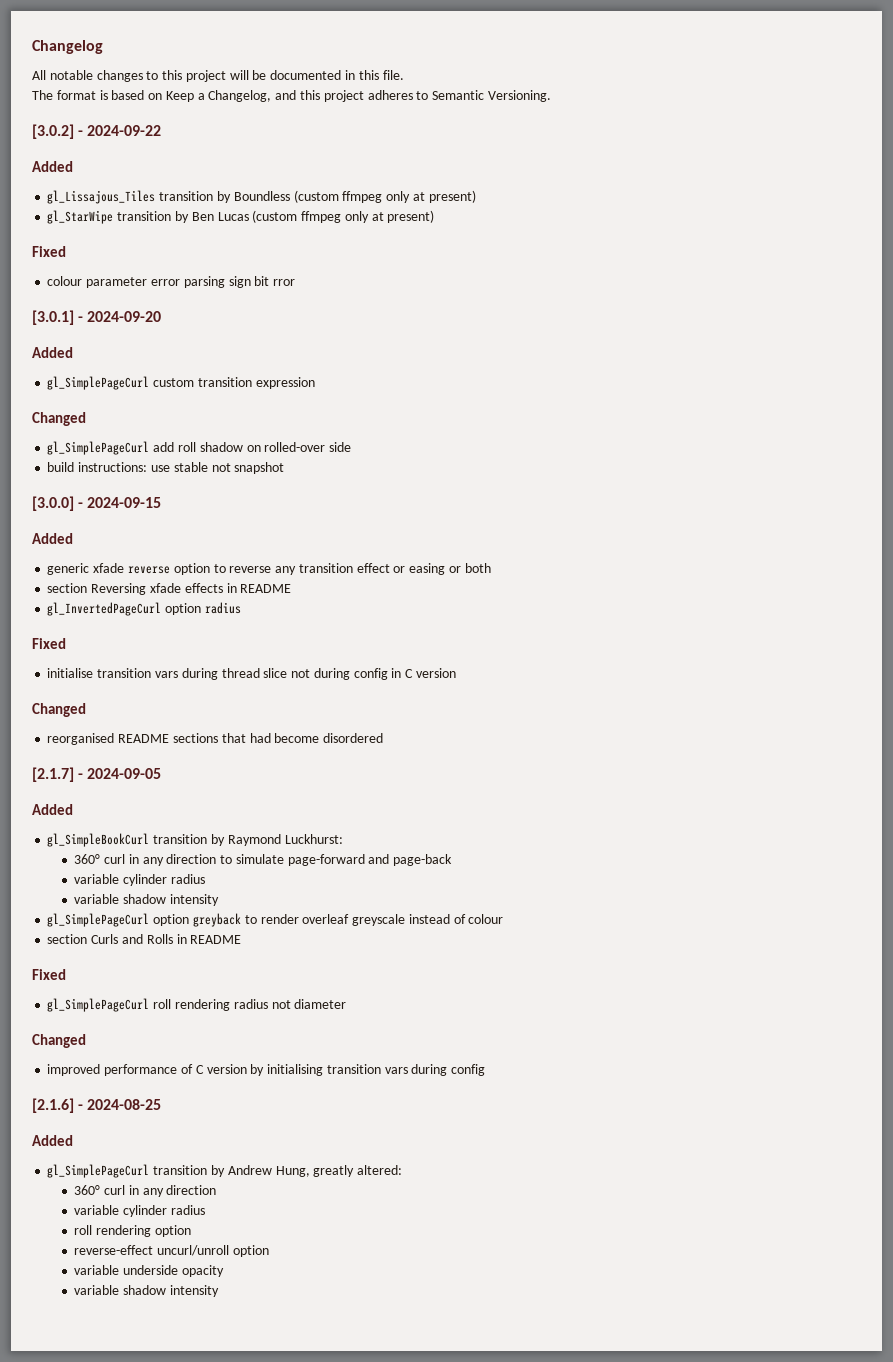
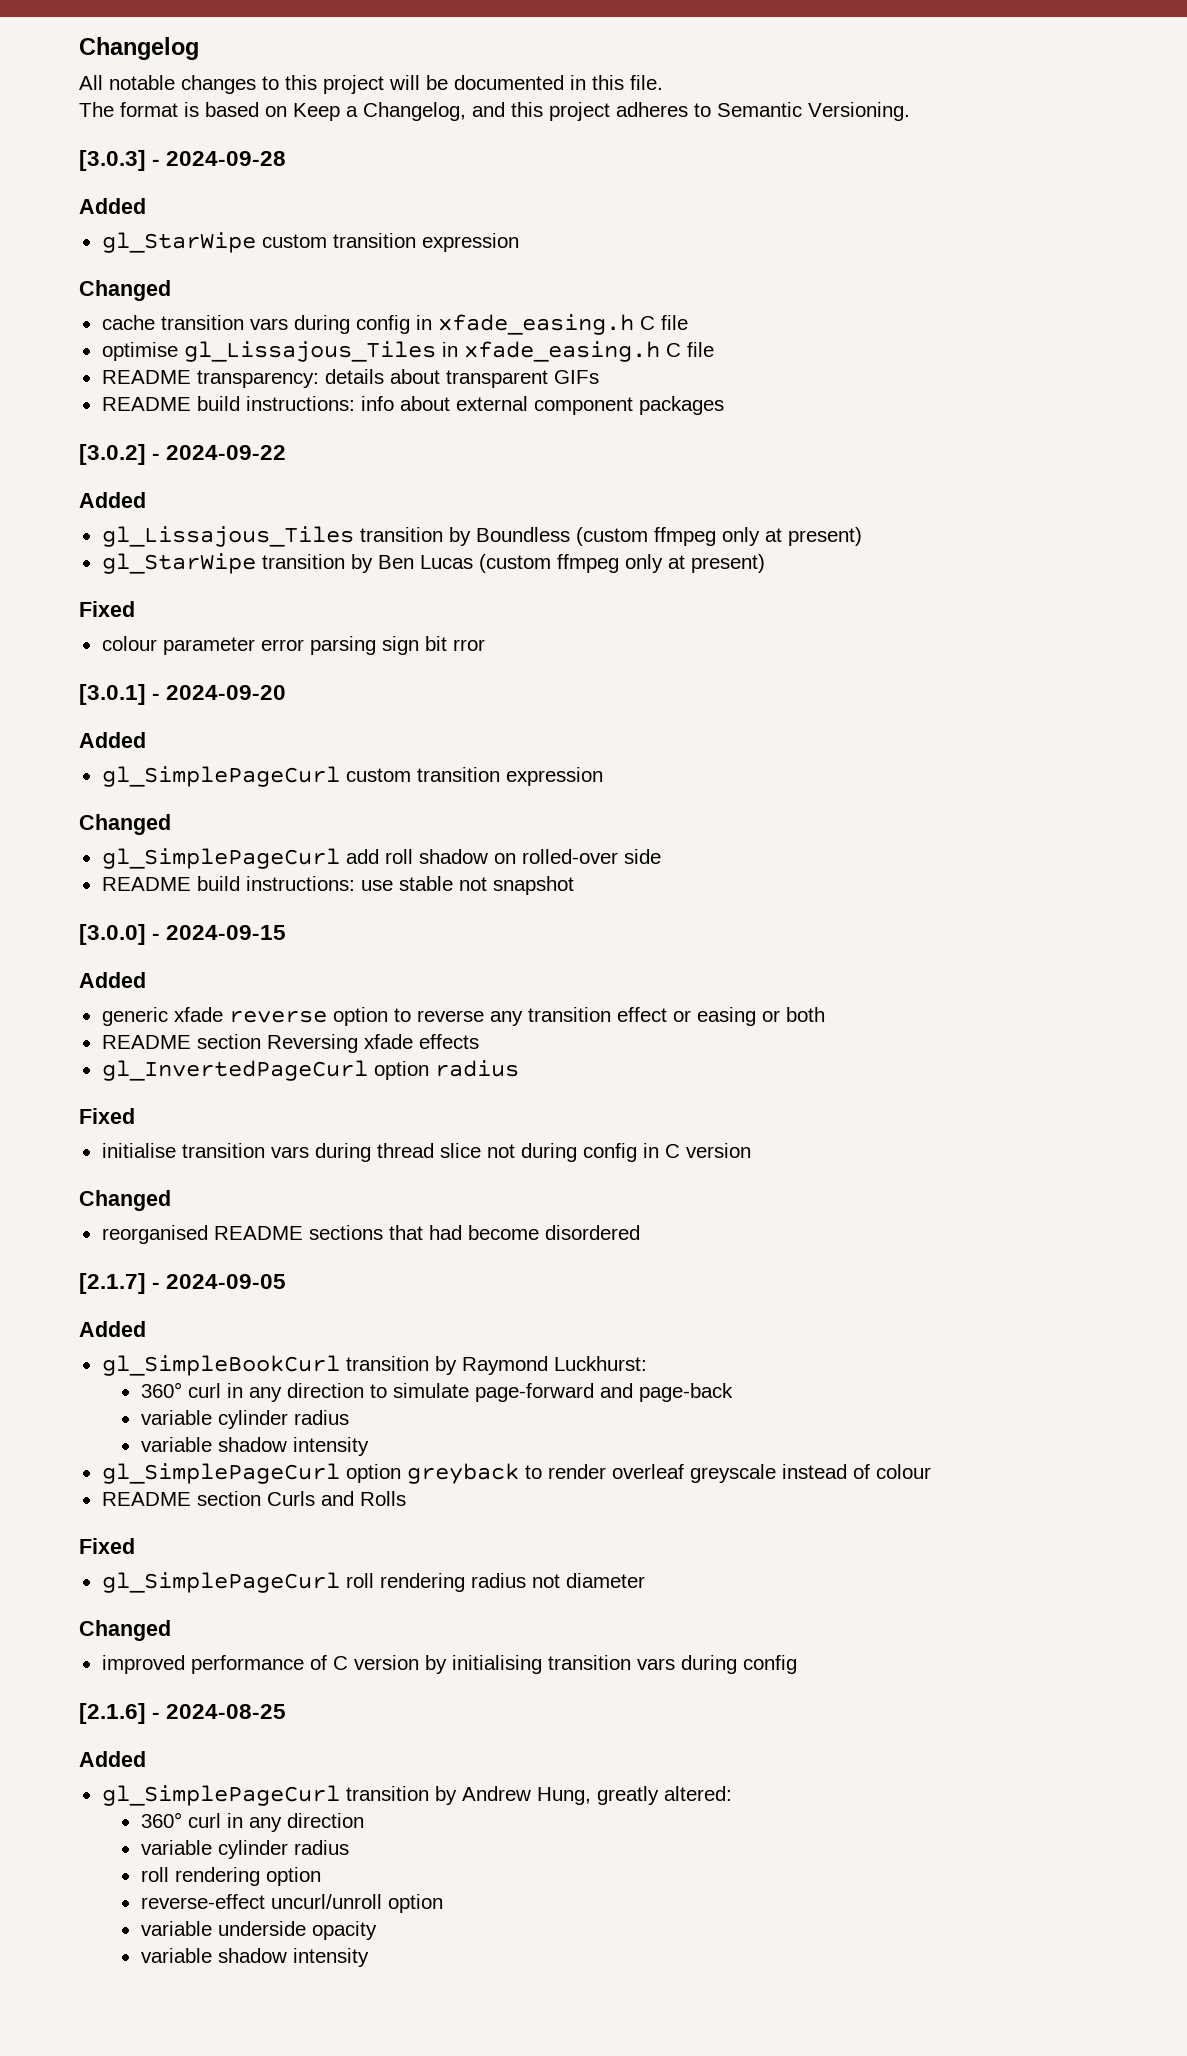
+ [3.0.3] - 2024-09-28
+ Added
+ gl_StarWipe custom transition expression
+ Changed
+ cache transition vars during config in xfade_easing.h C file
+ optimise gl_Lissajous_Tiles in xfade_easing.h C file
+ README transparency: details about transparent GIFs
+ README build instructions: info about external component packages
- build instructions: use stable not snapshot
+ README build instructions: use stable not snapshot
- section Reversing xfade effects in README
+ README section Reversing xfade effects
- section Curls and Rolls in README
+ README section Curls and Rolls

